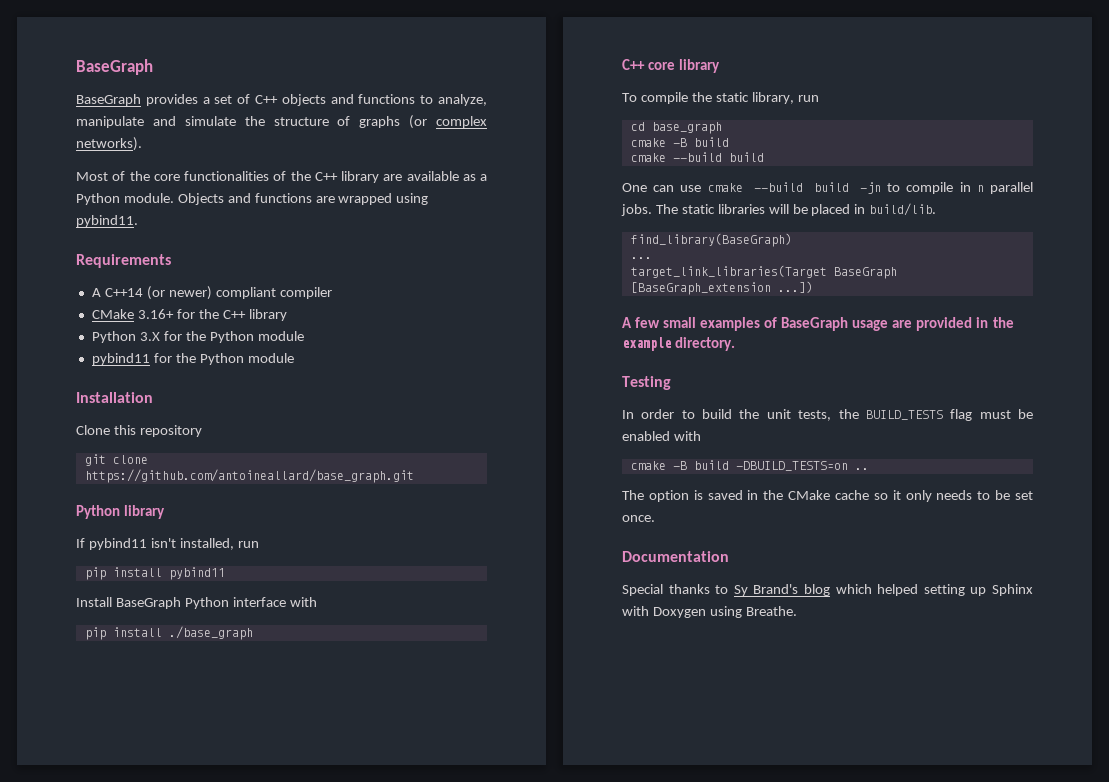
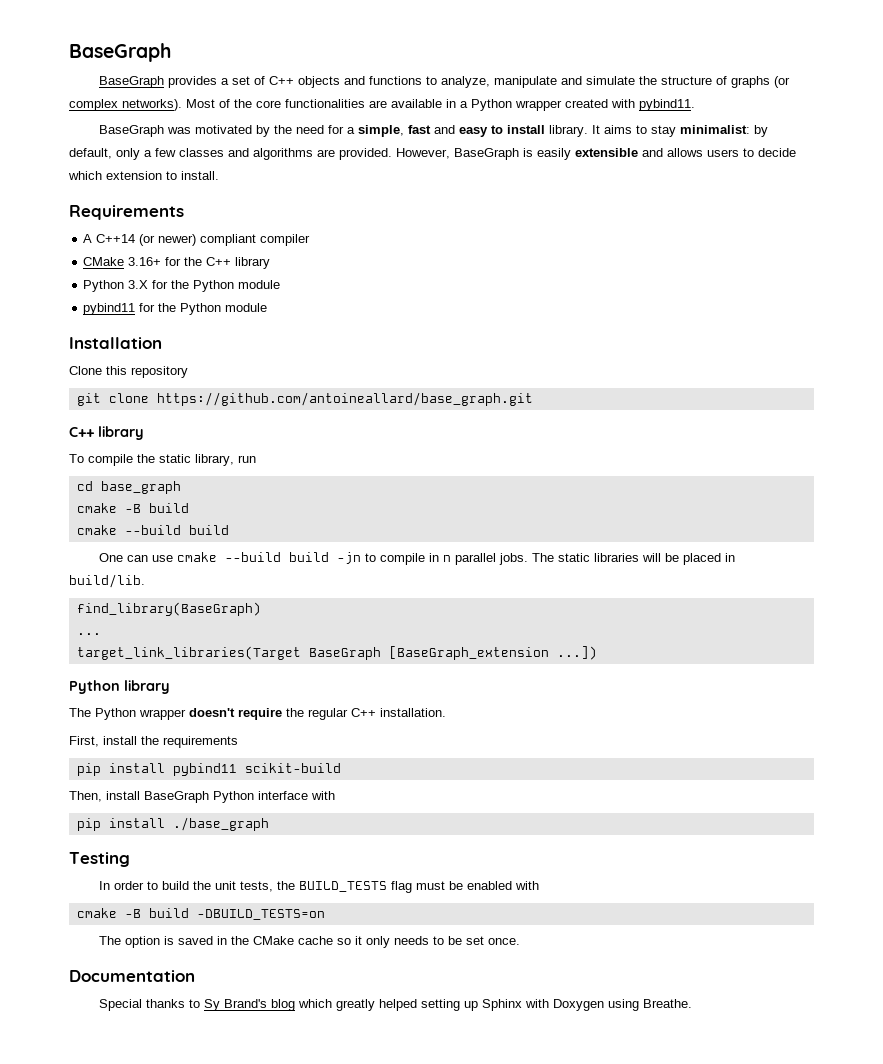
- BaseGraph provides a set of C++ objects and functions to analyze, manipulate and simulate the structure of graphs (or complex networks).
- Most of the core functionalities of the C++ library are available as a Python module. Objects and functions are wrapped using pybind11.
+ BaseGraph provides a set of C++ objects and functions to analyze, manipulate and simulate the structure of graphs (or complex networks). Most of the core functionalities are available in a Python wrapper created with pybind11.
+ BaseGraph was motivated by the need for a simple, fast and easy to install library. It aims to stay minimalist: by default, only a few classes and algorithms are provided. However, BaseGraph is easily extensible and allows users to decide which extension to install.
  git clone https://github.com/antoineallard/base_graph.git
- Python library
- If pybind11 isn't installed, run
- pip install pybind11
- Install BaseGraph Python interface with
- pip install ./base_graph
- C++ core library
+ C++ library
- A few small examples of BaseGraph usage are provided in the example directory.
+ Python library
+ The Python wrapper doesn't require the regular C++ installation.
+ First, install the requirements
+ pip install pybind11 scikit-build
+ Then, install BaseGraph Python interface with
+ pip install ./base_graph
- cmake -B build -DBUILD_TESTS=on ..
+ cmake -B build -DBUILD_TESTS=on
- Special thanks to Sy Brand's blog which helped setting up Sphinx with Doxygen using Breathe.
+ Special thanks to Sy Brand's blog which greatly helped setting up Sphinx with Doxygen using Breathe.

